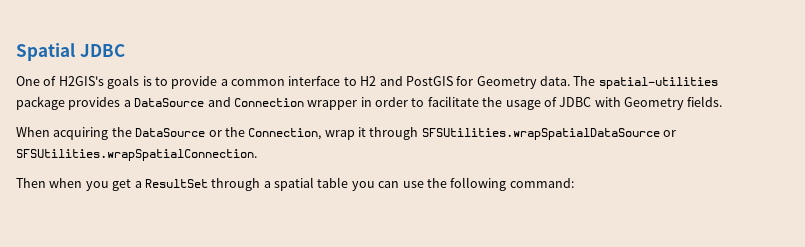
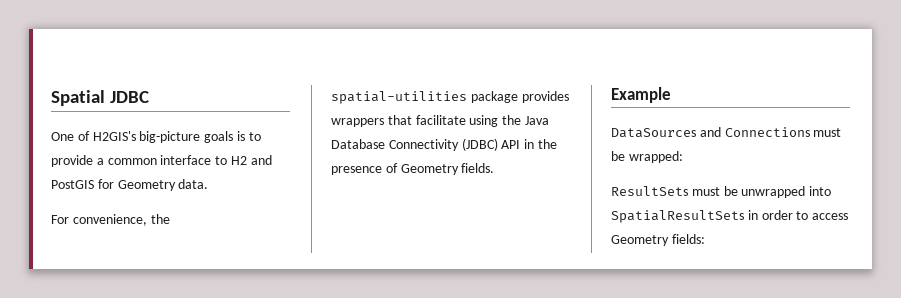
- One of H2GIS's goals is to provide a common interface to H2 and PostGIS for Geometry data. The spatial-utilities package provides a DataSource and Connection wrapper in order to facilitate the usage of JDBC with Geometry fields.
- When acquiring the DataSource or the Connection, wrap it through SFSUtilities.wrapSpatialDataSource or SFSUtilities.wrapSpatialConnection.
- Then when you get a ResultSet through a spatial table you can use the following command:
+ One of H2GIS's big-picture goals is to provide a common interface to H2 and PostGIS for Geometry data.
+ For convenience, the spatial-utilities package provides wrappers that facilitate using the Java Database Connectivity (JDBC) API in the presence of Geometry fields.
+ Example
+ DataSources and Connections must be wrapped:
+ ResultSets must be unwrapped into SpatialResultSets in order to access Geometry fields:

